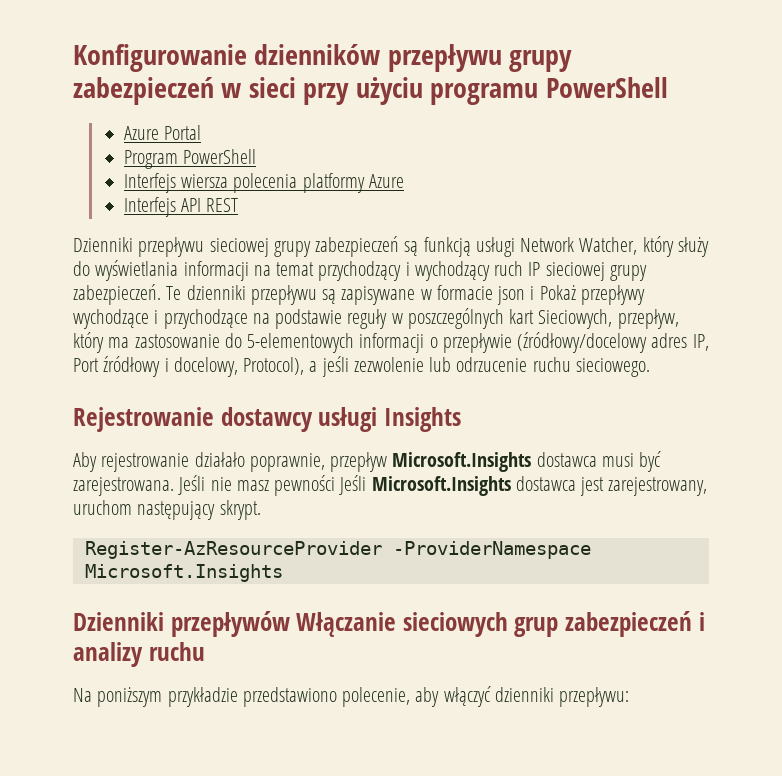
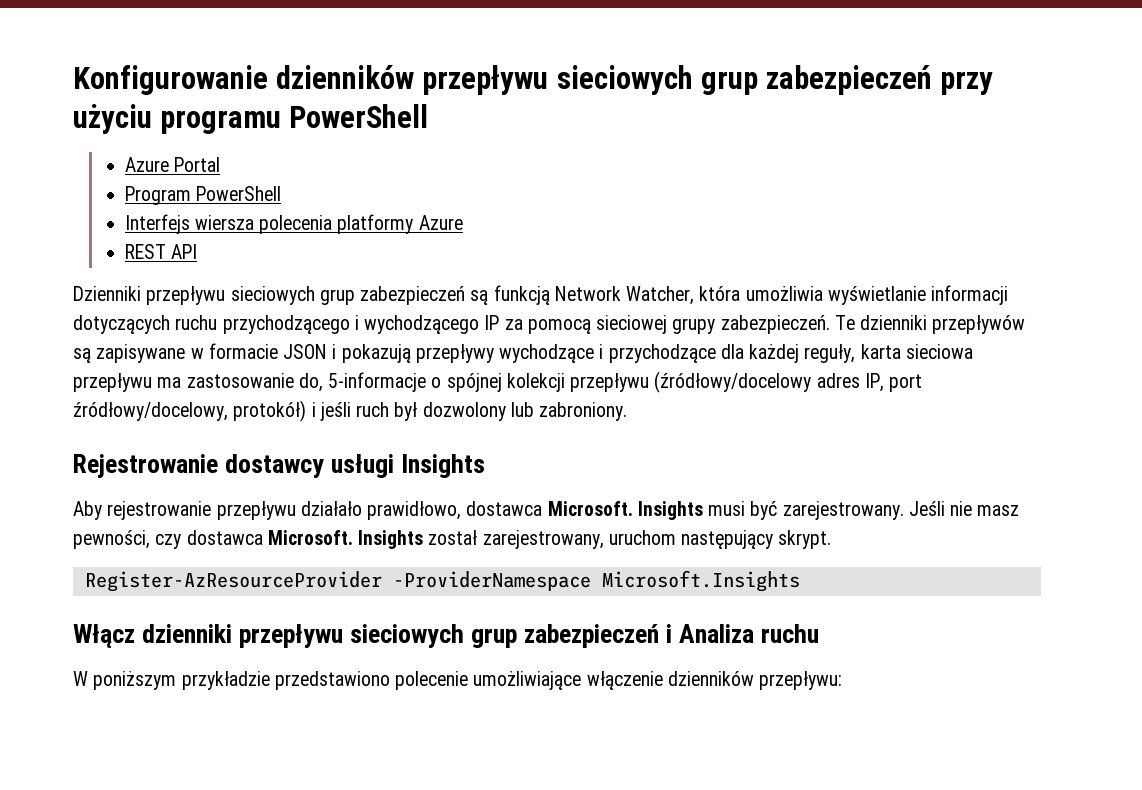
- Konfigurowanie dzienników przepływu grupy zabezpieczeń w sieci przy użyciu programu PowerShell
+ Konfigurowanie dzienników przepływu sieciowych grup zabezpieczeń przy użyciu programu PowerShell
- Interfejs API REST
+ REST API
- Dzienniki przepływu sieciowej grupy zabezpieczeń są funkcją usługi Network Watcher, który służy do wyświetlania informacji na temat przychodzący i wychodzący ruch IP sieciowej grupy zabezpieczeń.
+ Dzienniki przepływu sieciowych grup zabezpieczeń są funkcją Network Watcher, która umożliwia wyświetlanie informacji dotyczących ruchu przychodzącego i wychodzącego IP za pomocą sieciowej grupy zabezpieczeń.
- Te dzienniki przepływu są zapisywane w formacie json i Pokaż przepływy wychodzące i przychodzące na podstawie reguły w poszczególnych kart Sieciowych, przepływ, który ma zastosowanie do 5-elementowych informacji o przepływie (źródłowy/docelowy adres IP, Port źródłowy i docelowy, Protocol), a jeśli zezwolenie lub odrzucenie ruchu sieciowego.
+ Te dzienniki przepływów są zapisywane w formacie JSON i pokazują przepływy wychodzące i przychodzące dla każdej reguły, karta sieciowa przepływu ma zastosowanie do, 5-informacje o spójnej kolekcji przepływu (źródłowy/docelowy adres IP, port źródłowy/docelowy, protokół) i jeśli ruch był dozwolony lub zabroniony.
- Aby rejestrowanie działało poprawnie, przepływ Microsoft.Insights dostawca musi być zarejestrowana.
+ Aby rejestrowanie przepływu działało prawidłowo, dostawca Microsoft. Insights musi być zarejestrowany.
- Jeśli nie masz pewności Jeśli Microsoft.Insights dostawca jest zarejestrowany, uruchom następujący skrypt.
+ Jeśli nie masz pewności, czy dostawca Microsoft. Insights został zarejestrowany, uruchom następujący skrypt.
- Dzienniki przepływów Włączanie sieciowych grup zabezpieczeń i analizy ruchu
+ Włącz dzienniki przepływu sieciowych grup zabezpieczeń i Analiza ruchu
- Na poniższym przykładzie przedstawiono polecenie, aby włączyć dzienniki przepływu:
+ W poniższym przykładzie przedstawiono polecenie umożliwiające włączenie dzienników przepływu:

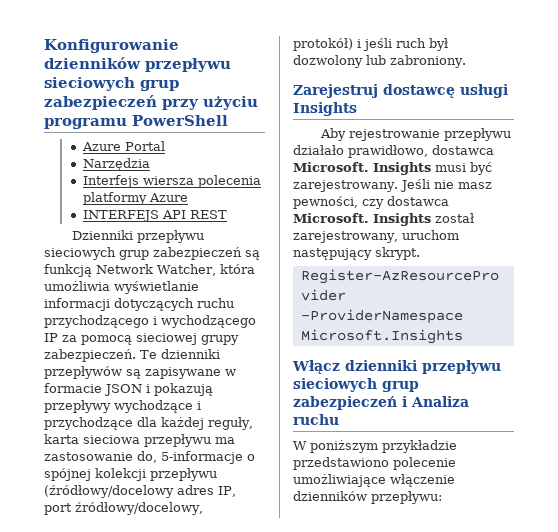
- Program PowerShell
+ Narzędzia
- REST API
+ INTERFEJS API REST
- Rejestrowanie dostawcy usługi Insights
+ Zarejestruj dostawcę usługi Insights

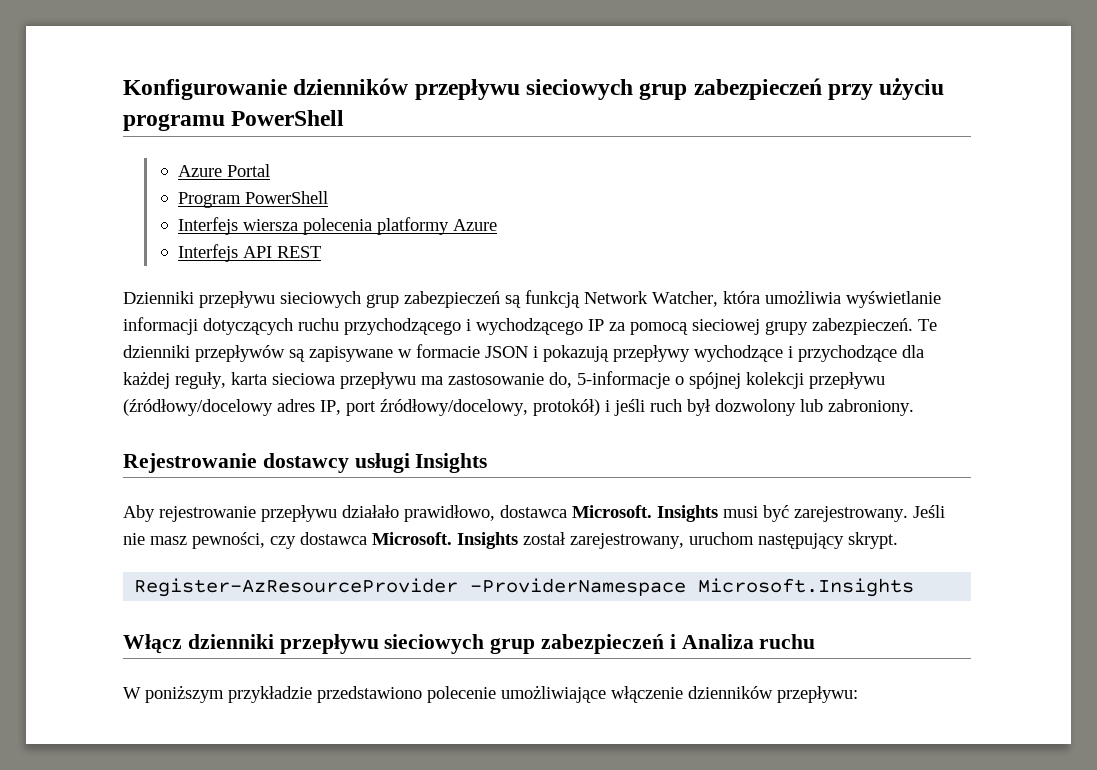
- Narzędzia
+ Program PowerShell
- INTERFEJS API REST
+ Interfejs API REST
- Zarejestruj dostawcę usługi Insights
+ Rejestrowanie dostawcy usługi Insights

